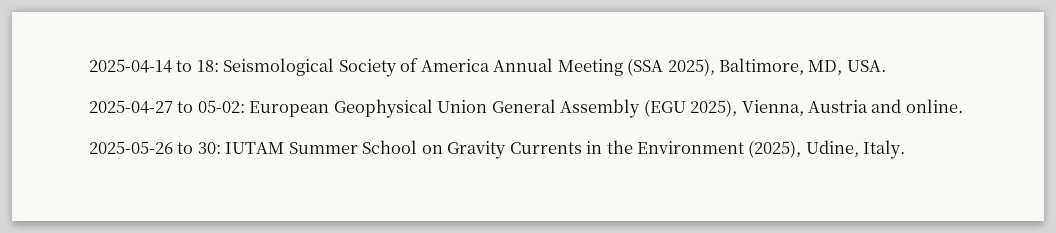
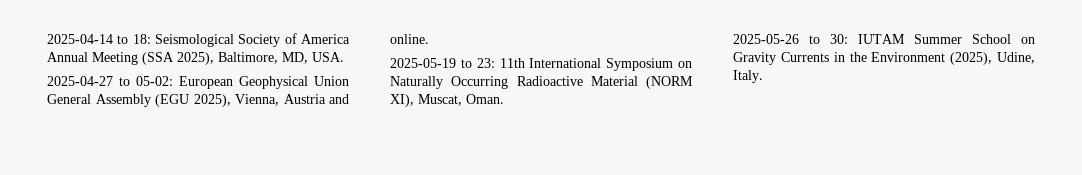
+ 2025-05-19 to 23: 11th International Symposium on Naturally Occurring Radioactive Material (NORM XI), Muscat, Oman.

